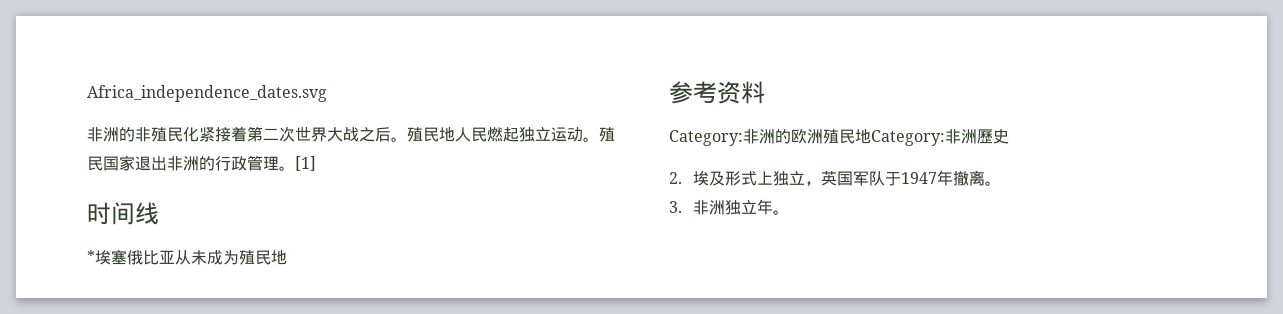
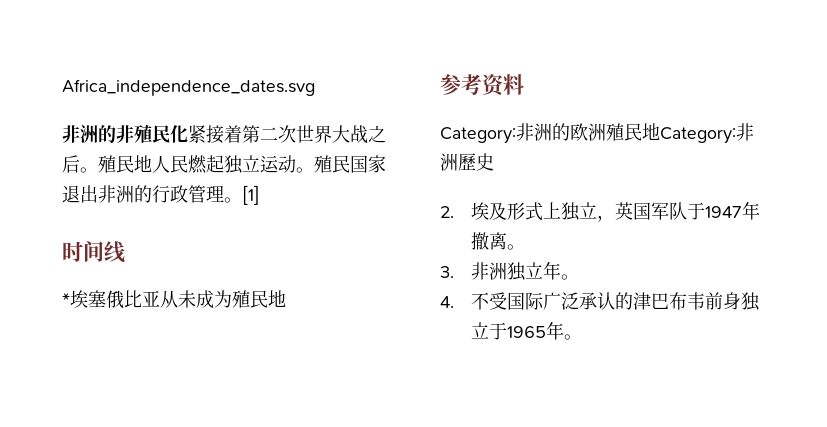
+ 4.不受国际广泛承认的津巴布韦前身独立于1965年。

